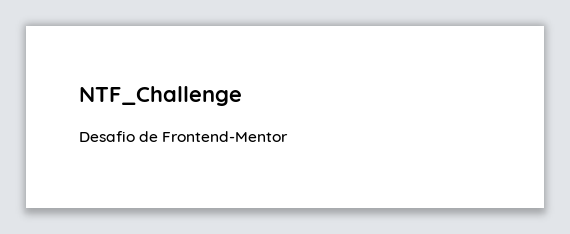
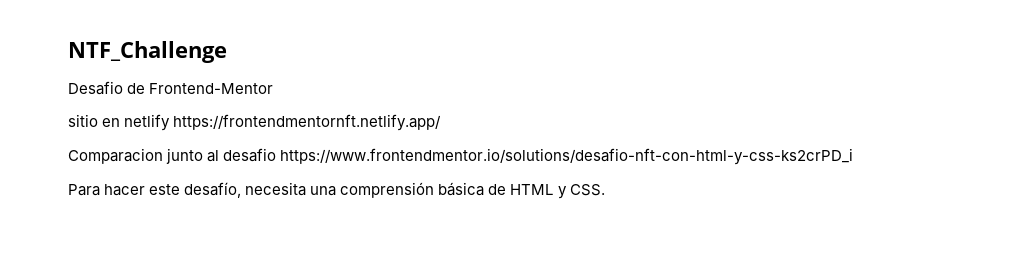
+ sitio en netlify https://frontendmentornft.netlify.app/
+ Comparacion junto al desafio https://www.frontendmentor.io/solutions/desafio-nft-con-html-y-css-ks2crPD_i
+ Para hacer este desafío, necesita una comprensión básica de HTML y CSS.

